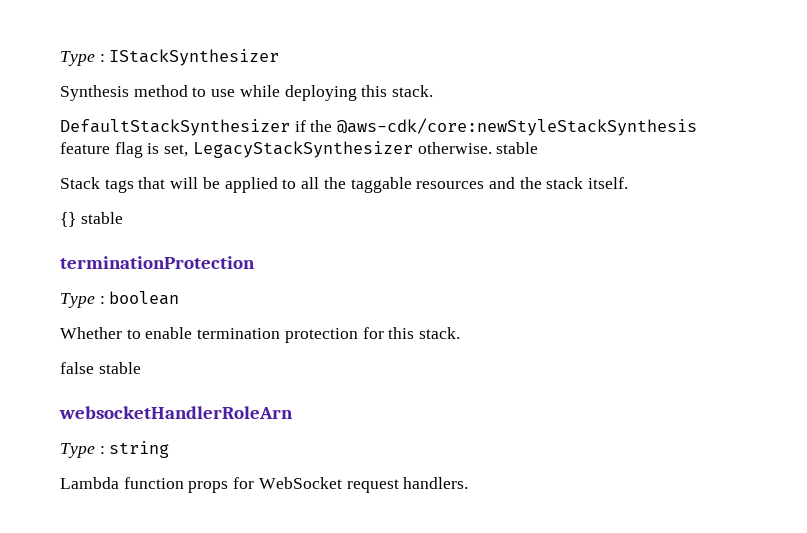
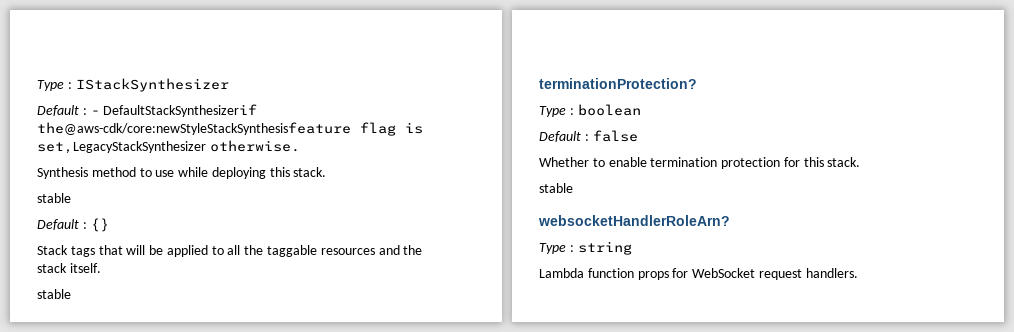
+ Default : - DefaultStackSynthesizerif the@aws-cdk/core:newStyleStackSynthesisfeature flag is set,LegacyStackSynthesizer otherwise.
  Synthesis method to use while deploying this stack.
- DefaultStackSynthesizer if the @aws-cdk/core:newStyleStackSynthesis feature flag is set, LegacyStackSynthesizer otherwise. stable
+ stable
+ Default : {}
  Stack tags that will be applied to all the taggable resources and the stack itself.
- {} stable
- terminationProtection
+ stable
+ terminationProtection?
+ Default : false
  Whether to enable termination protection for this stack.
- false stable
- websocketHandlerRoleArn
+ stable
+ websocketHandlerRoleArn?

